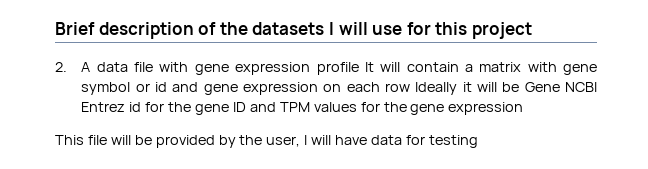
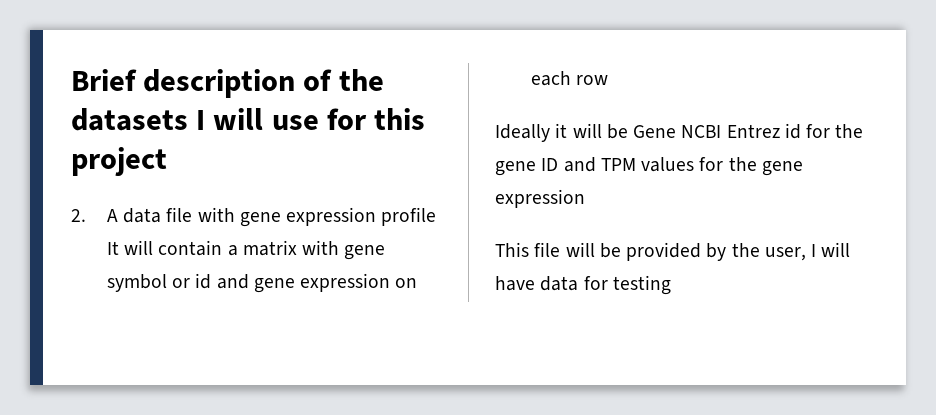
- 2. A data file with gene expression profile It will contain a matrix with gene symbol or id and gene expression on each row Ideally it will be Gene NCBI Entrez id for the gene ID and TPM values for the gene expression
+ 2. A data file with gene expression profile It will contain a matrix with gene symbol or id and gene expression on each row
+ Ideally it will be Gene NCBI Entrez id for the gene ID and TPM values for the gene expression

